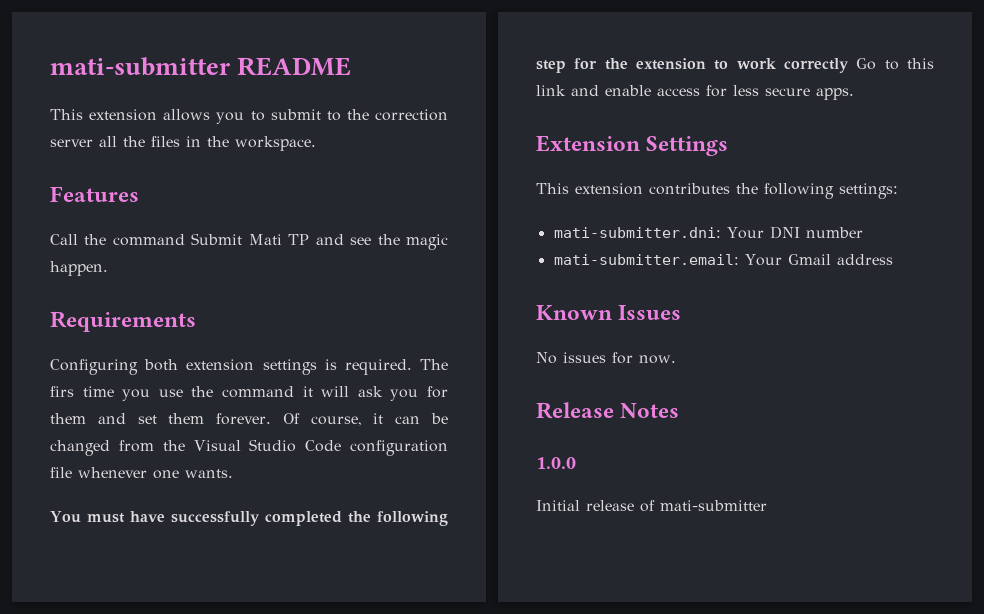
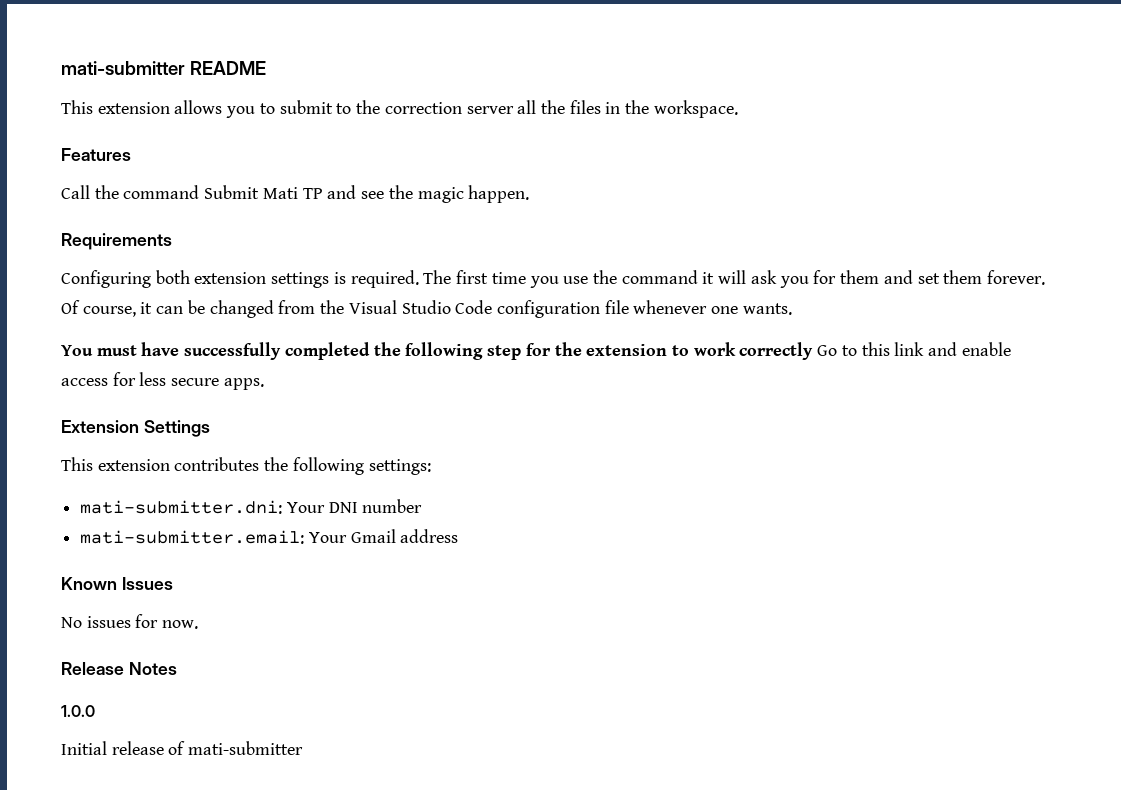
- The firs time you use the command it will ask you for them and set them forever.
+ The first time you use the command it will ask you for them and set them forever.

